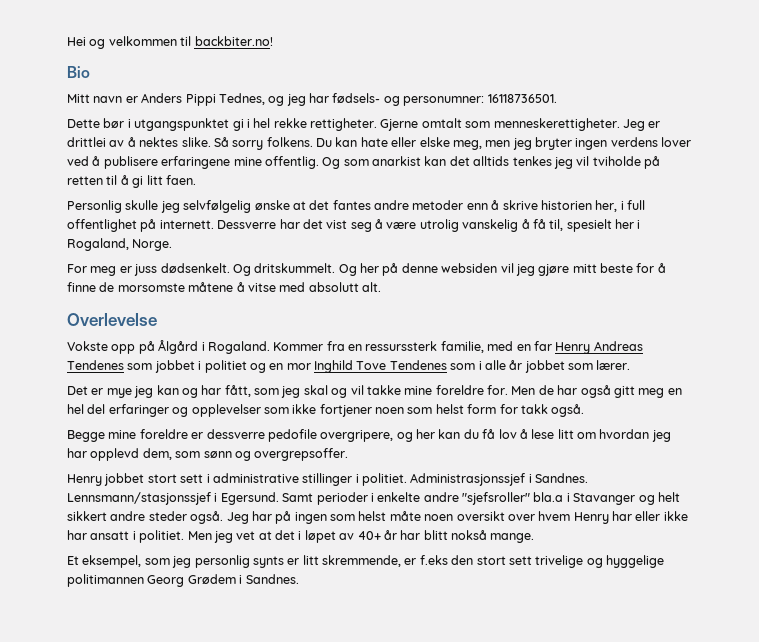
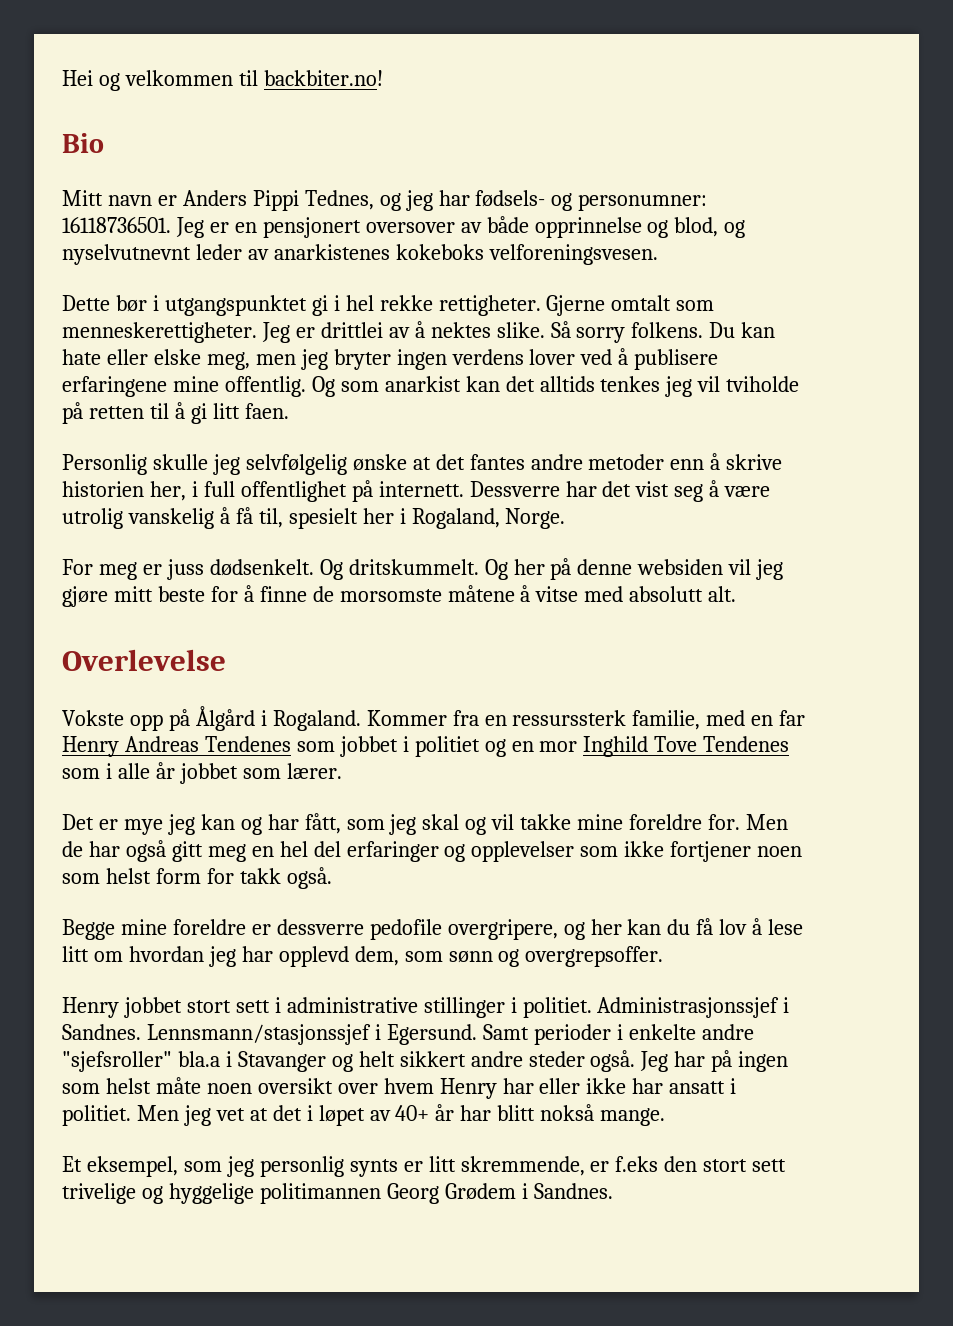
+ Jeg er en pensjonert oversover av både opprinnelse og blod, og nyselvutnevnt leder av anarkistenes kokeboks velforeningsvesen.

